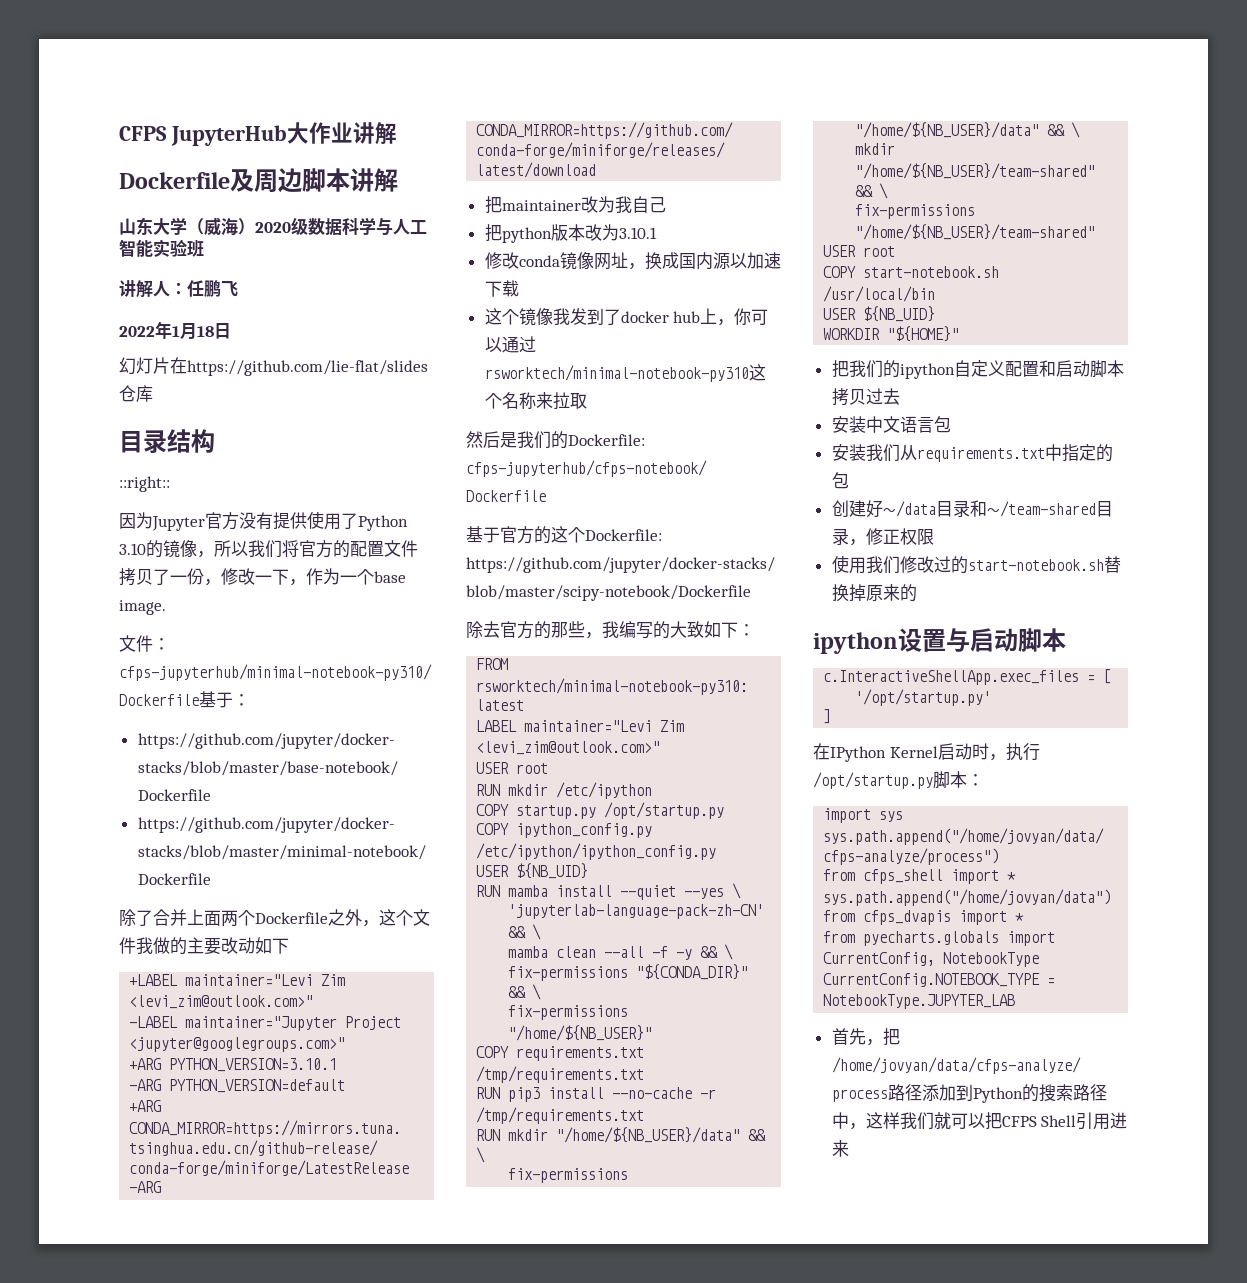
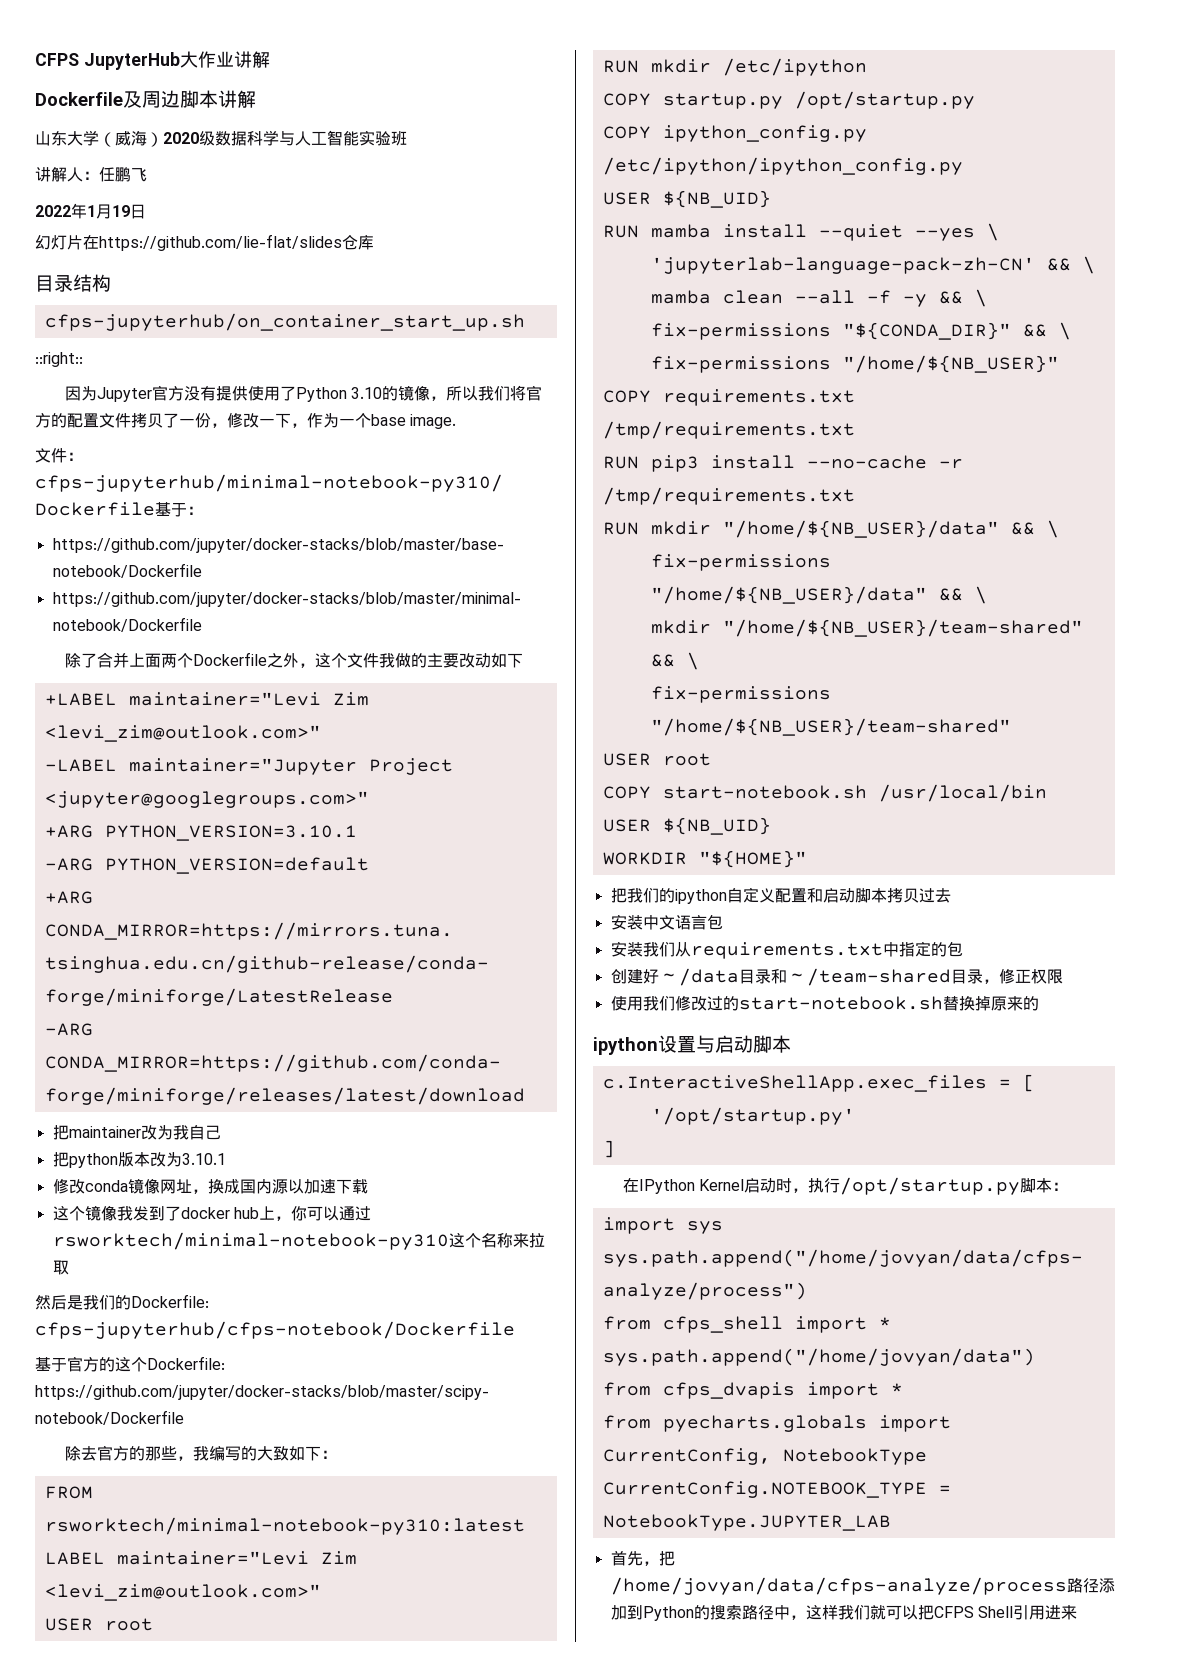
- 2022年1月18日
+ 2022年1月19日
+ cfps-jupyterhub/on_container_start_up.sh

